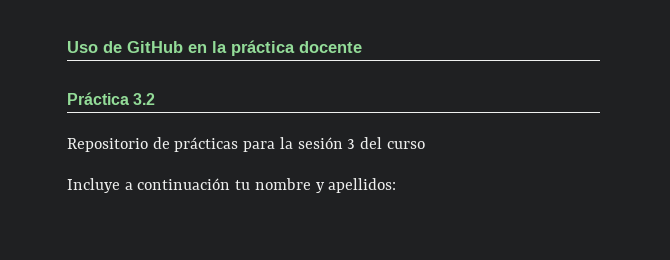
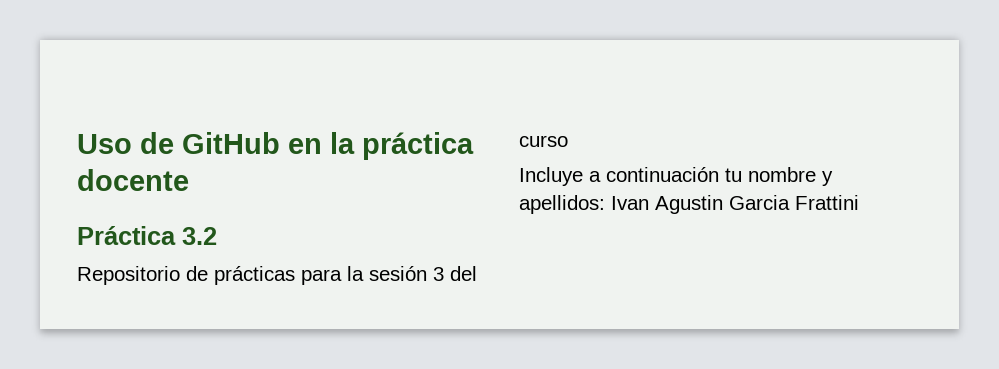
- Incluye a continuación tu nombre y apellidos:
+ Incluye a continuación tu nombre y apellidos: Ivan Agustin Garcia Frattini

